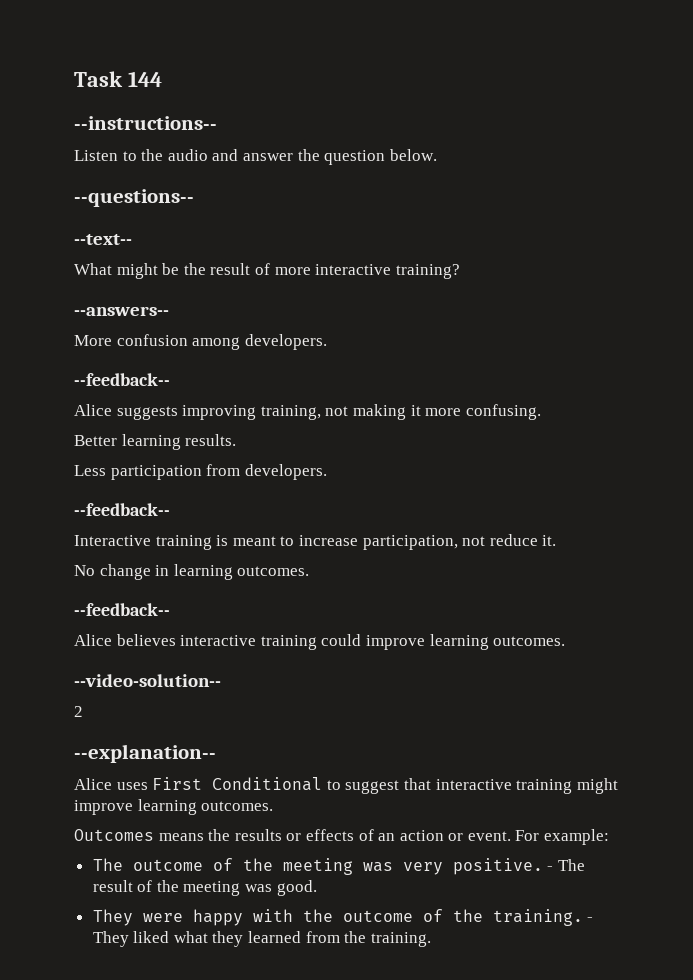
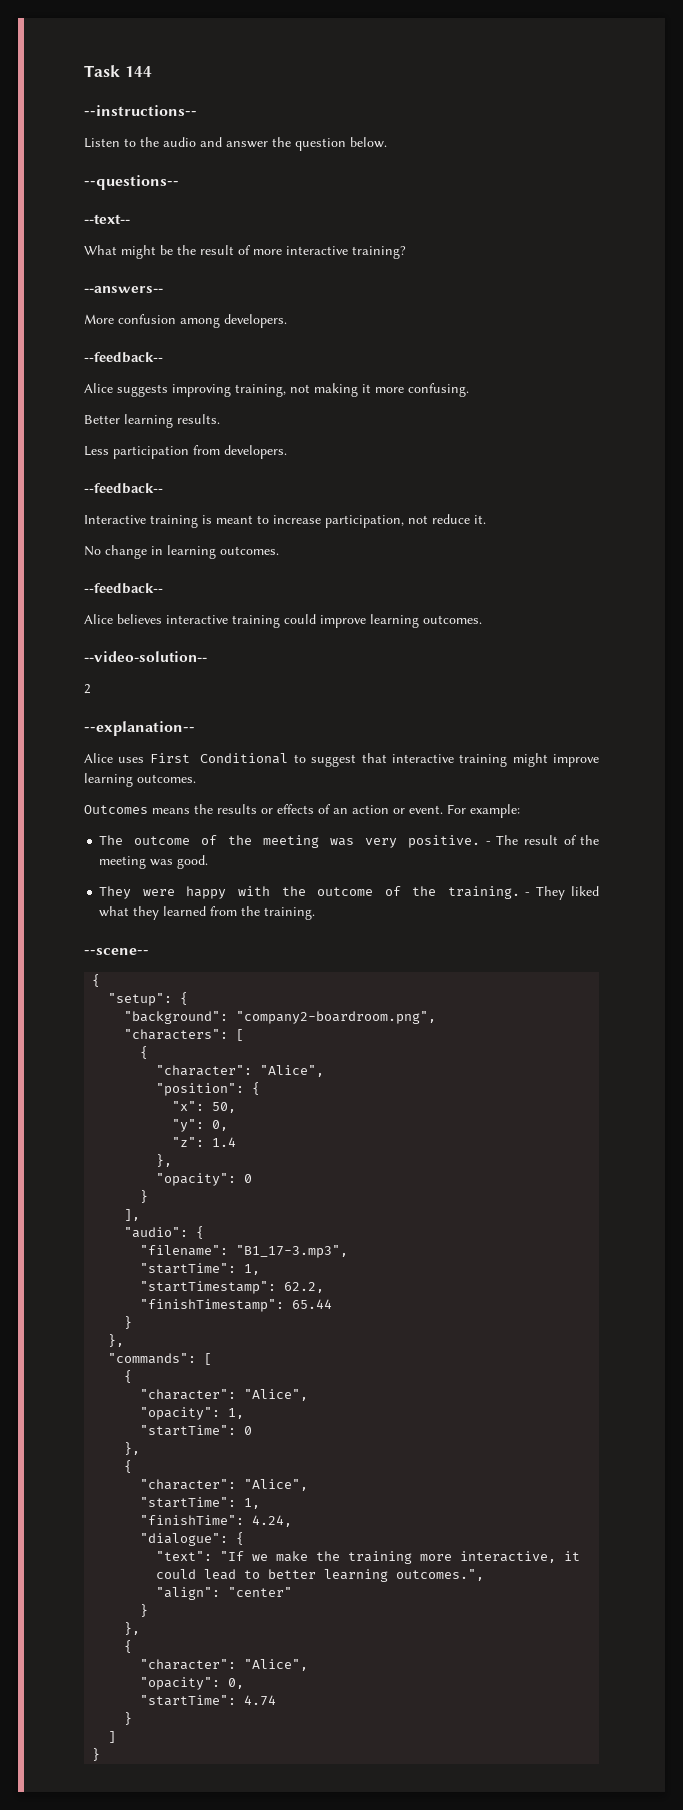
+ --scene--
+ {
+ "setup": {
+ "background": "company2-boardroom.png",
+ "characters": [
+ {
+ "character": "Alice",
+ "position": {
+ "x": 50,
+ "y": 0,
+ "z": 1.4
+ },
+ "opacity": 0
+ }
+ ],
+ "audio": {
+ "filename": "B1_17-3.mp3",
+ "startTime": 1,
+ "startTimestamp": 62.2,
+ "finishTimestamp": 65.44
+ }
+ },
+ "commands": [
+ {
+ "character": "Alice",
+ "opacity": 1,
+ "startTime": 0
+ },
+ {
+ "character": "Alice",
+ "startTime": 1,
+ "finishTime": 4.24,
+ "dialogue": {
+ "text": "If we make the training more interactive, it could lead to better learning outcomes.",
+ "align": "center"
+ }
+ },
+ {
+ "character": "Alice",
+ "opacity": 0,
+ "startTime": 4.74
+ }
+ ]
+ }

